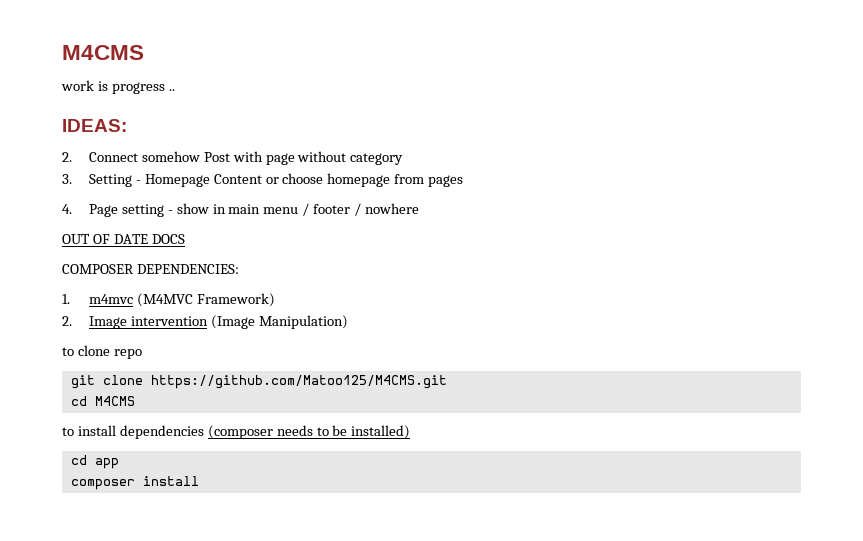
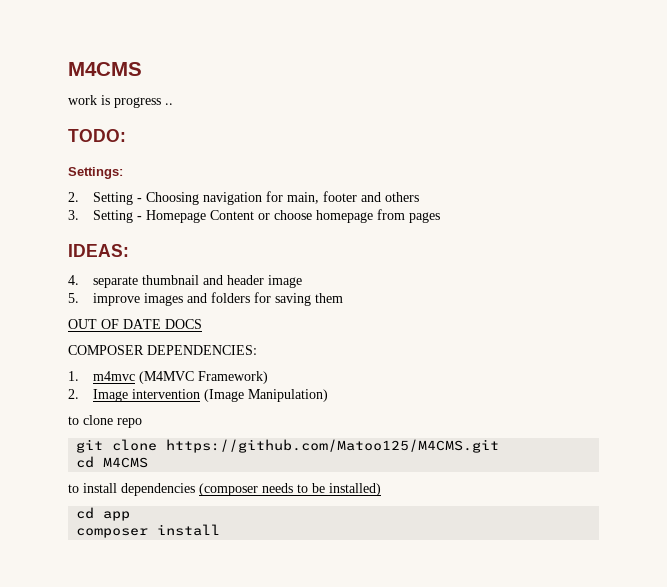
- IDEAS:
- 2. Connect somehow Post with page without category
+ TODO:
+ Settings:
+ 2. Setting - Choosing navigation for main, footer and others
+ IDEAS:
- 4. Page setting - show in main menu / footer / nowhere
+ 4. separate thumbnail and header image
+ 5. improve images and folders for saving them

